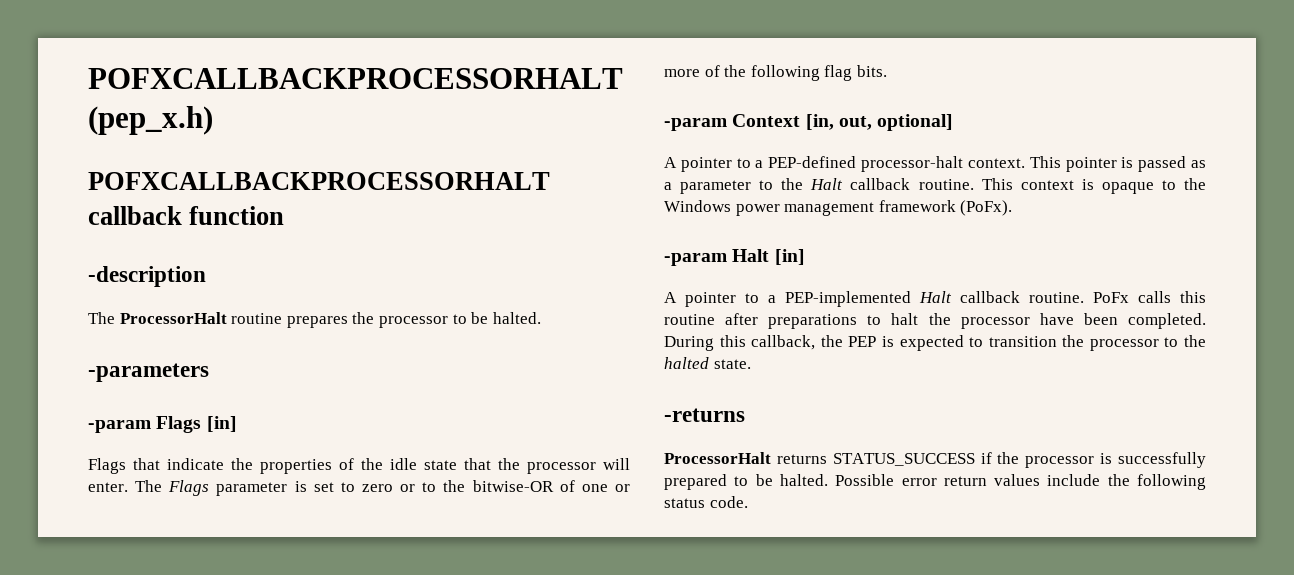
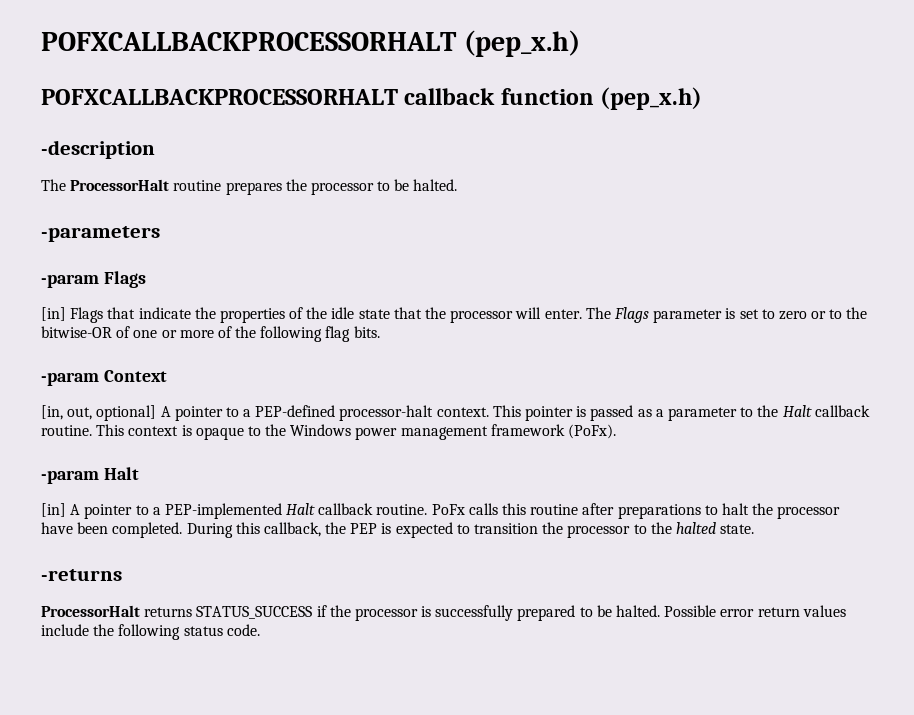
- POFXCALLBACKPROCESSORHALT callback function
+ POFXCALLBACKPROCESSORHALT callback function (pep_x.h)
- -param Flags [in]
- Flags that indicate the properties of the idle state that the processor will enter.
+ -param Flags
+ [in] Flags that indicate the properties of the idle state that the processor will enter.
- -param Context [in, out, optional]
- A pointer to a PEP-defined processor-halt context.
+ -param Context
+ [in, out, optional] A pointer to a PEP-defined processor-halt context.
- -param Halt [in]
- A pointer to a PEP-implemented Halt callback routine.
+ -param Halt
+ [in] A pointer to a PEP-implemented Halt callback routine.

